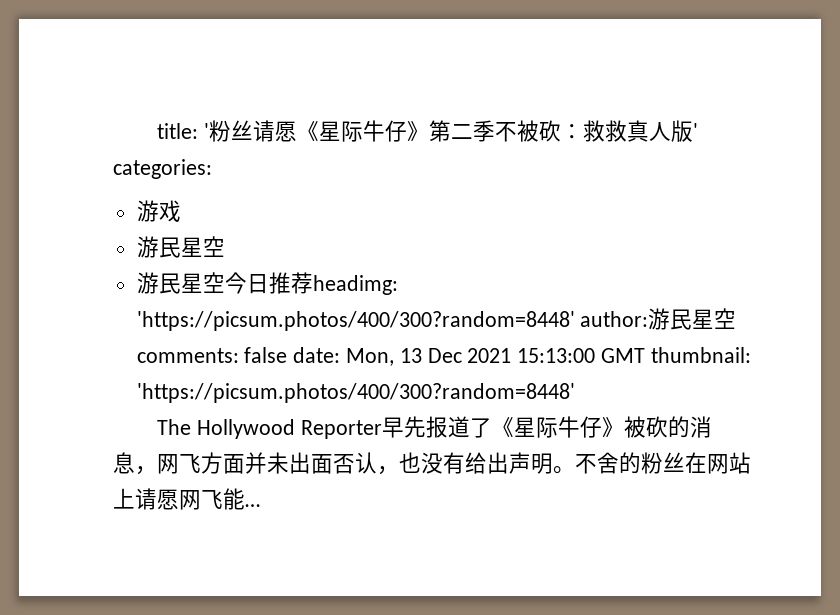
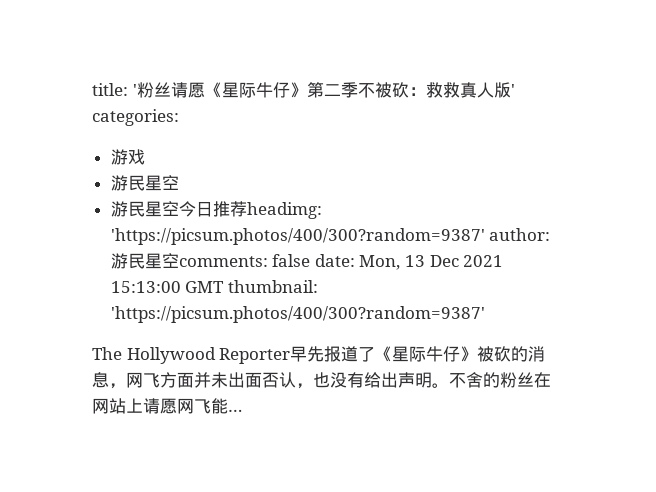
- 游民星空今日推荐headimg: 'https://picsum.photos/400/300?random=8448' author:游民星空comments: false date: Mon, 13 Dec 2021 15:13:00 GMT thumbnail: 'https://picsum.photos/400/300?random=8448'
+ 游民星空今日推荐headimg: 'https://picsum.photos/400/300?random=9387' author:游民星空comments: false date: Mon, 13 Dec 2021 15:13:00 GMT thumbnail: 'https://picsum.photos/400/300?random=9387'

